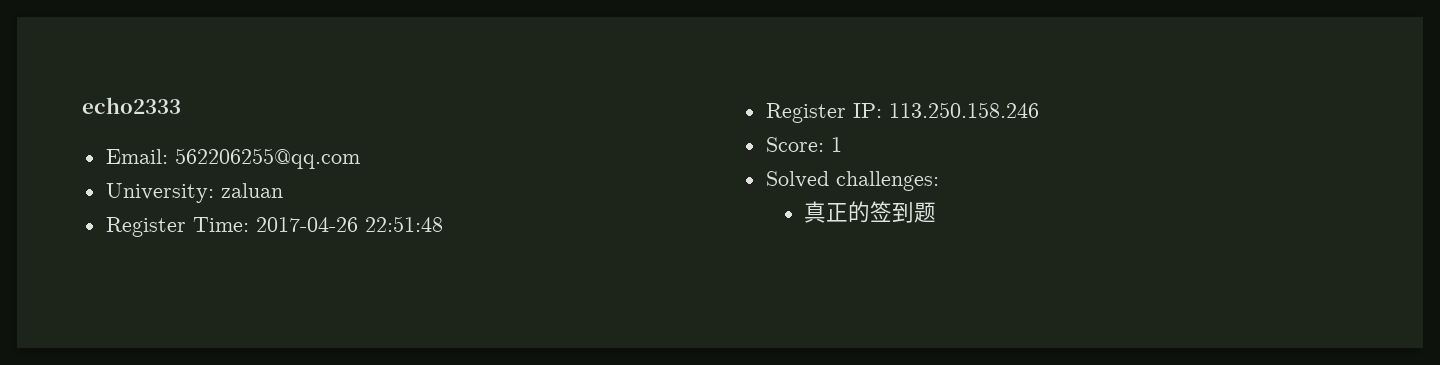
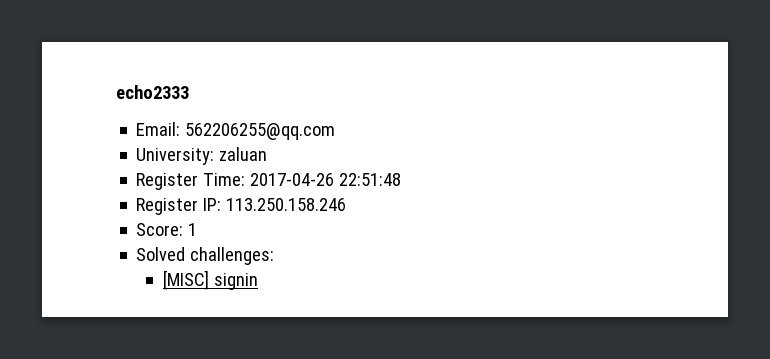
- 真正的签到题
+ [MISC] signin

